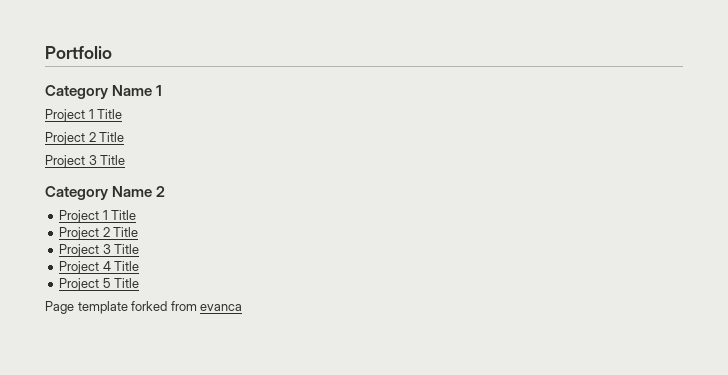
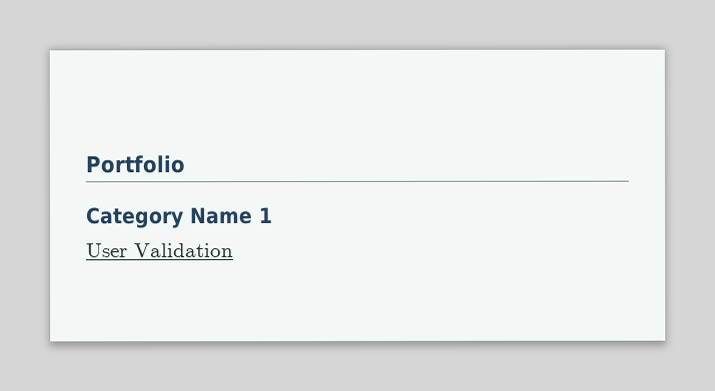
  Category Name 1
- Project 1 Title
- Project 2 Title
- Project 3 Title
- Category Name 2
- Project 1 Title
- Project 2 Title
- Project 3 Title
- Project 4 Title
- Project 5 Title
- Page template forked from evanca
+ User Validation

